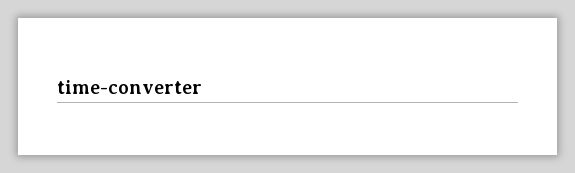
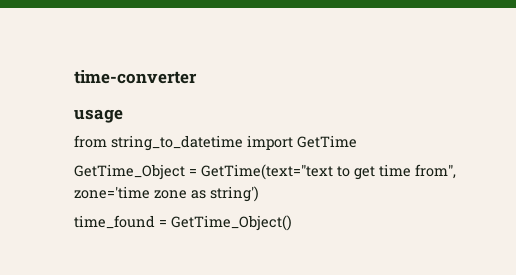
+ usage
+ from string_to_datetime import GetTime
+ GetTime_Object = GetTime(text="text to get time from", zone='time zone as string')
+ time_found = GetTime_Object()

